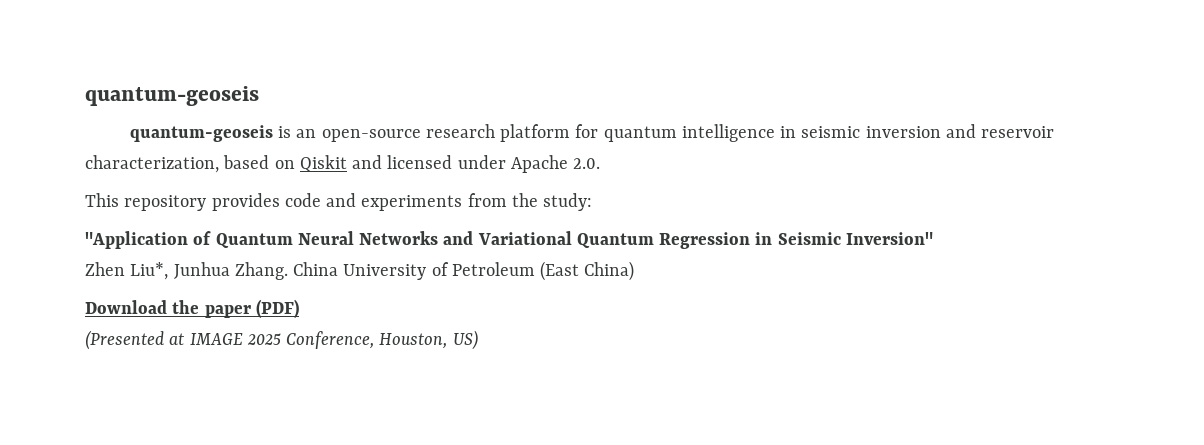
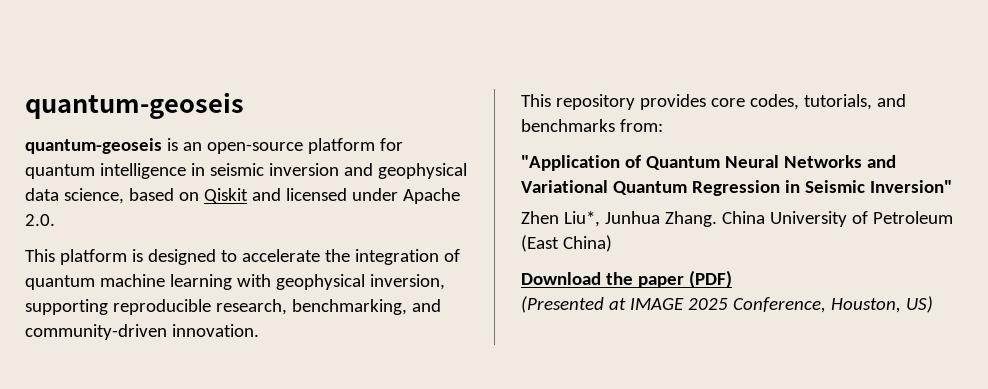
- quantum-geoseis is an open-source research platform for quantum intelligence in seismic inversion and reservoir characterization, based on Qiskit and licensed under Apache 2.0.
+ quantum-geoseis is an open-source platform for quantum intelligence in seismic inversion and geophysical data science, based on Qiskit and licensed under Apache 2.0.
- This repository provides code and experiments from the study:
+ This platform is designed to accelerate the integration of quantum machine learning with geophysical inversion, supporting reproducible research, benchmarking, and community-driven innovation.
+ This repository provides core codes, tutorials, and benchmarks from:

